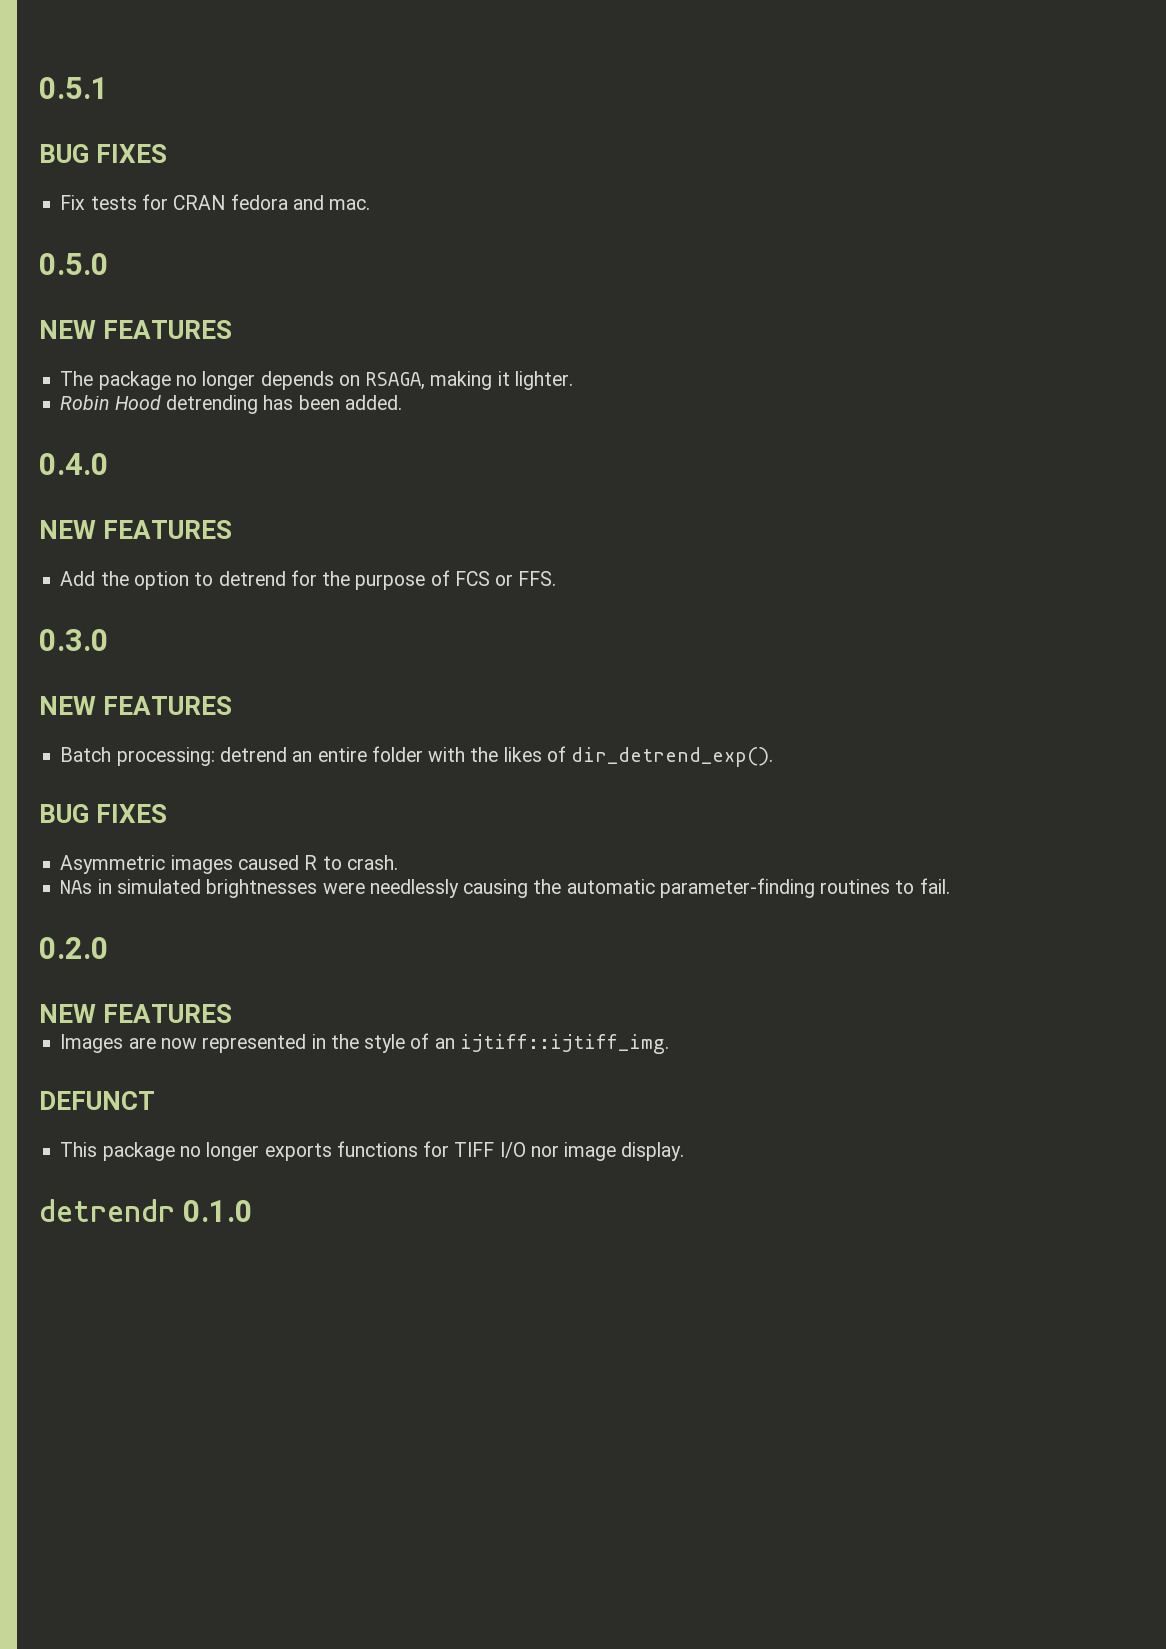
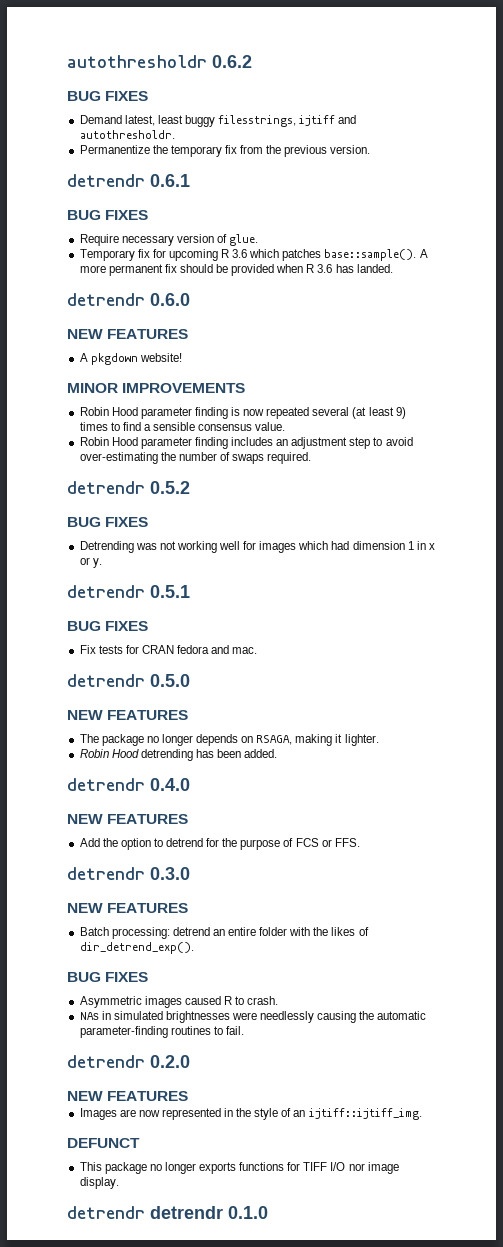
- 0.5.1
+ autothresholdr 0.6.2
+ BUG FIXES
+ Demand latest, least buggy filesstrings, ijtiff and autothresholdr.
+ Permanentize the temporary fix from the previous version.
+ detrendr 0.6.1
+ BUG FIXES
+ Require necessary version of glue.
+ Temporary fix for upcoming R 3.6 which patches base::sample(). A more permanent fix should be provided when R 3.6 has landed.
+ detrendr 0.6.0
+ NEW FEATURES
+ A pkgdown website!
+ MINOR IMPROVEMENTS
+ Robin Hood parameter finding is now repeated several (at least 9) times to find a sensible consensus value.
+ Robin Hood parameter finding includes an adjustment step to avoid over-estimating the number of swaps required.
+ detrendr 0.5.2
+ BUG FIXES
+ Detrending was not working well for images which had dimension 1 in x or y.
+ detrendr 0.5.1
- 0.5.0
+ detrendr 0.5.0
- 0.4.0
+ detrendr 0.4.0
- 0.3.0
+ detrendr 0.3.0
- 0.2.0
+ detrendr 0.2.0
- detrendr 0.1.0
+ detrendr detrendr 0.1.0

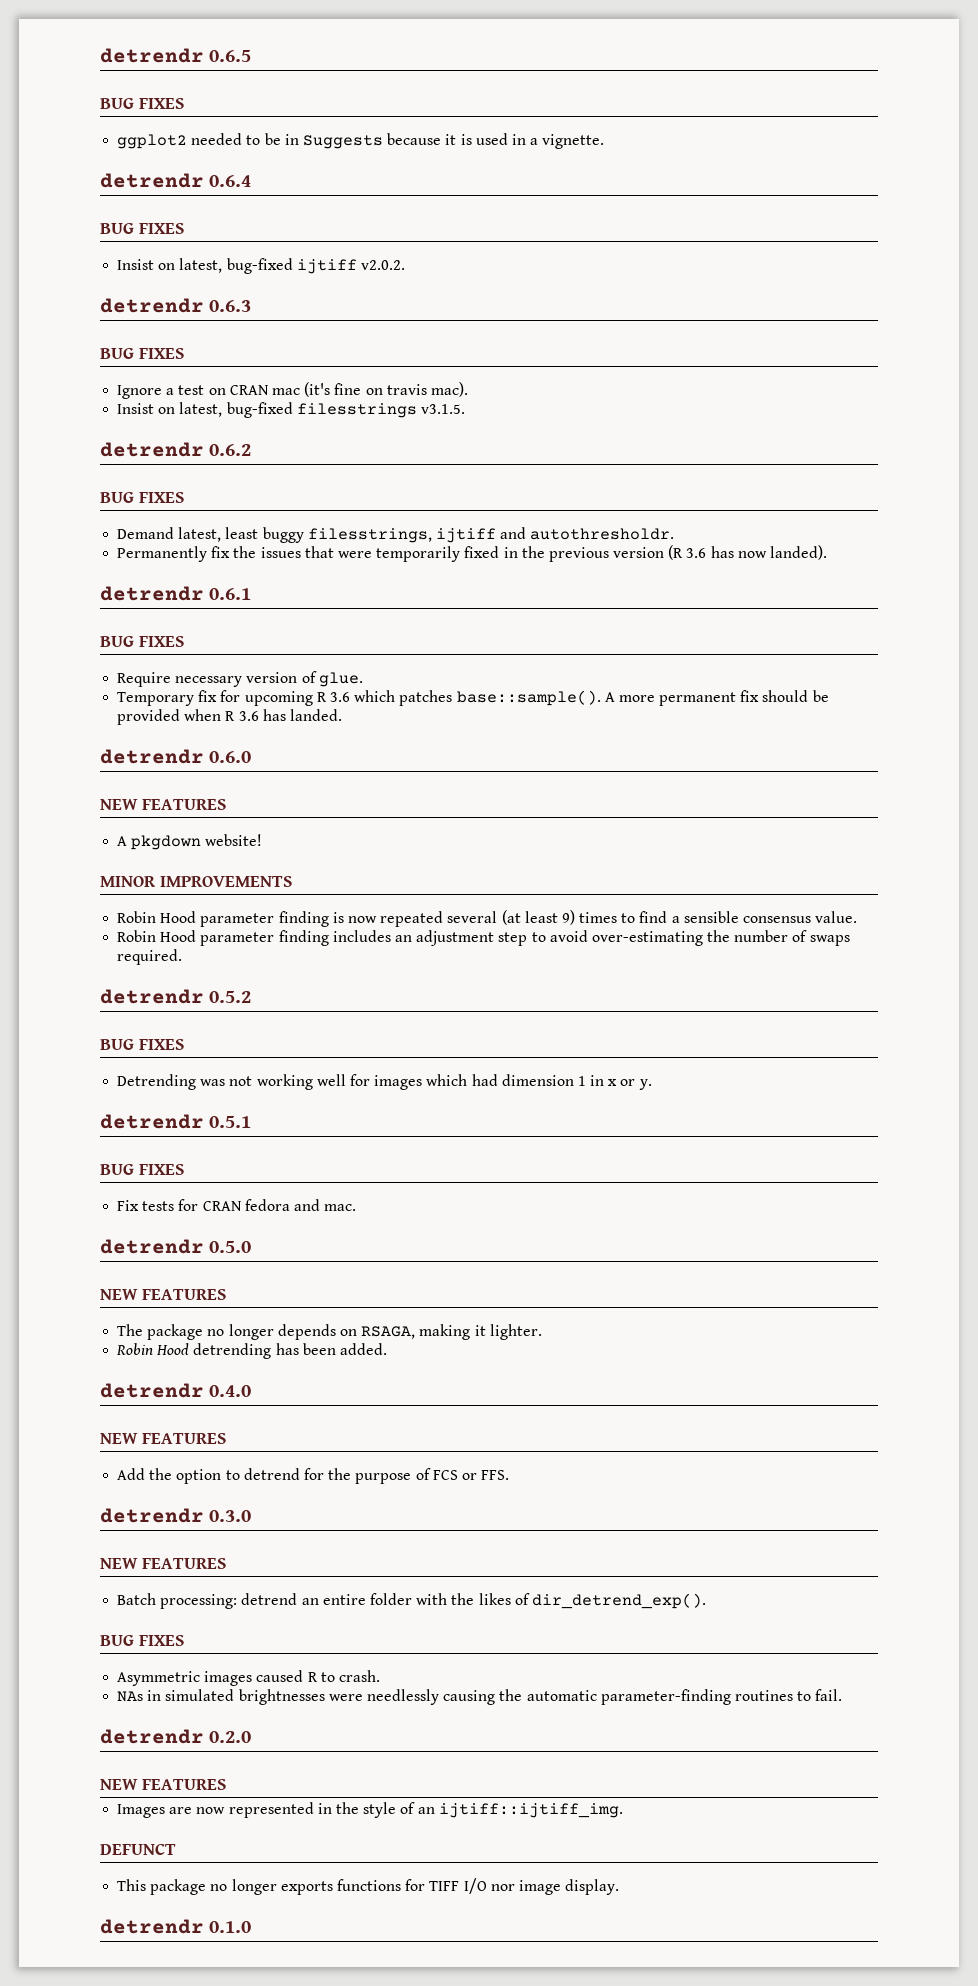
- autothresholdr 0.6.2
+ detrendr 0.6.5
+ BUG FIXES
+ ggplot2 needed to be in Suggests because it is used in a vignette.
+ detrendr 0.6.4
+ BUG FIXES
+ Insist on latest, bug-fixed ijtiff v2.0.2.
+ detrendr 0.6.3
+ BUG FIXES
+ Ignore a test on CRAN mac (it's fine on travis mac).
+ Insist on latest, bug-fixed filesstrings v3.1.5.
+ detrendr 0.6.2
- Permanentize the temporary fix from the previous version.
+ Permanently fix the issues that were temporarily fixed in the previous version (R 3.6 has now landed).
- detrendr detrendr 0.1.0
+ detrendr 0.1.0

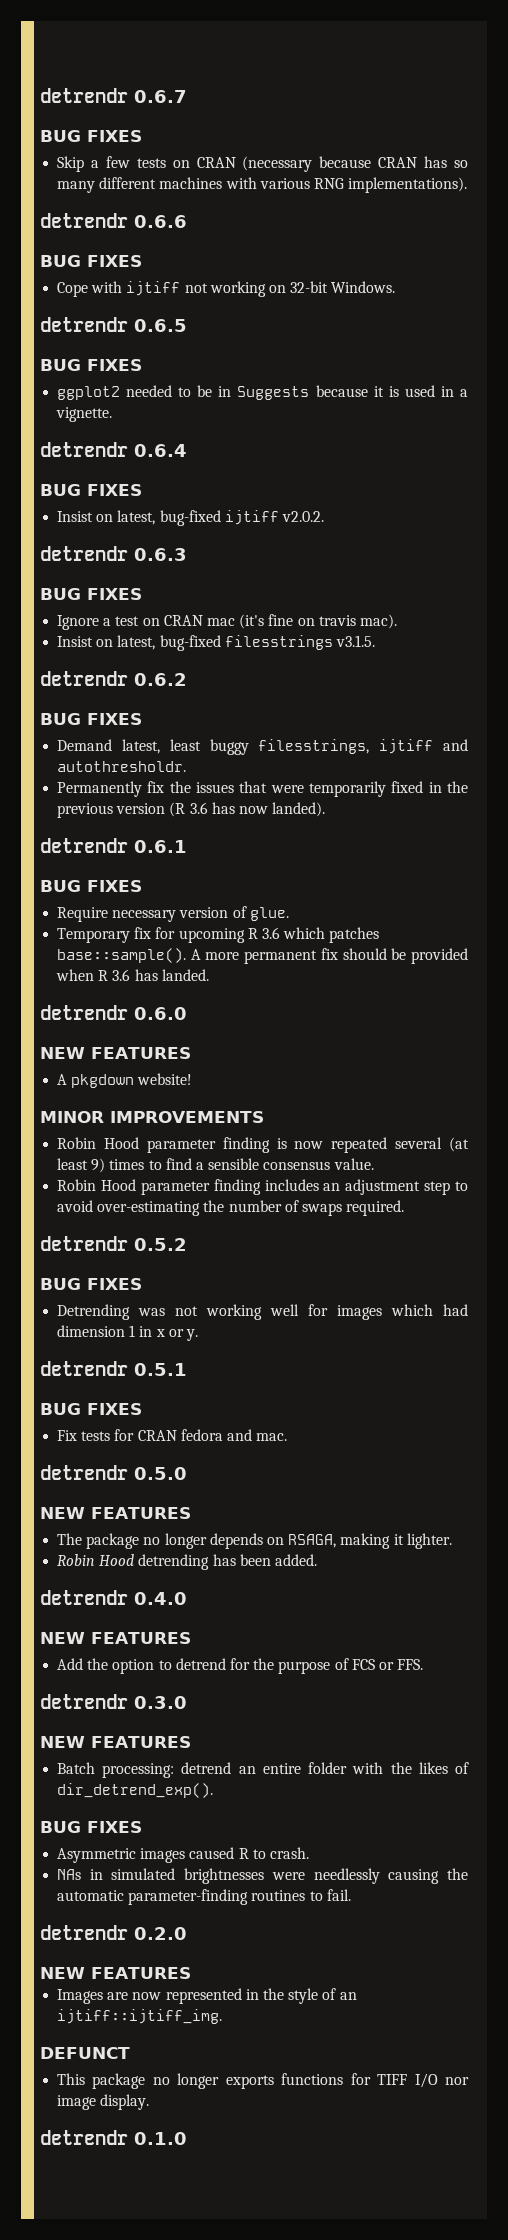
+ detrendr 0.6.7
+ BUG FIXES
+ Skip a few tests on CRAN (necessary because CRAN has so many different machines with various RNG implementations).
+ detrendr 0.6.6
+ BUG FIXES
+ Cope with ijtiff not working on 32-bit Windows.

